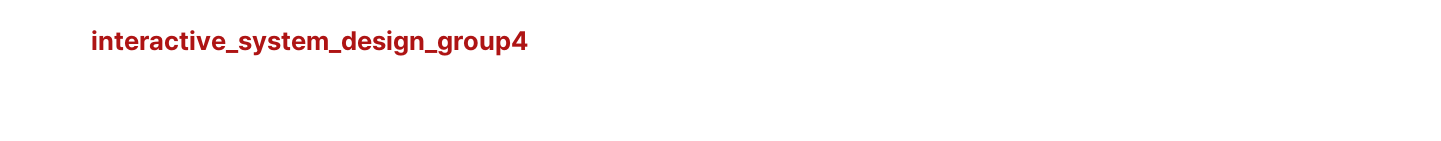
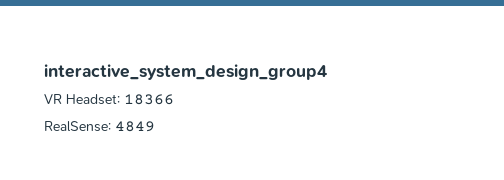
+ VR Headset: 18366
+ RealSense: 4849

